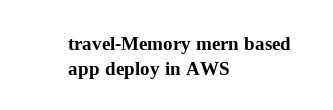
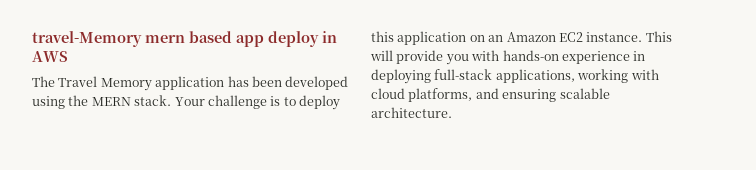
+ The Travel Memory application has been developed using the MERN stack. Your challenge is to deploy this application on an Amazon EC2 instance. This will provide you with hands-on experience in deploying full-stack applications, working with cloud platforms, and ensuring scalable architecture.

